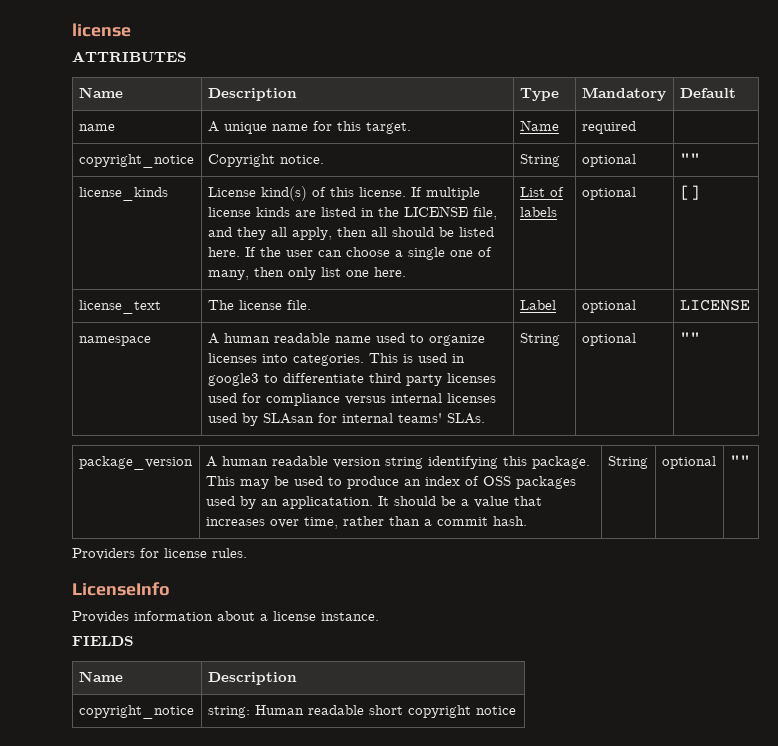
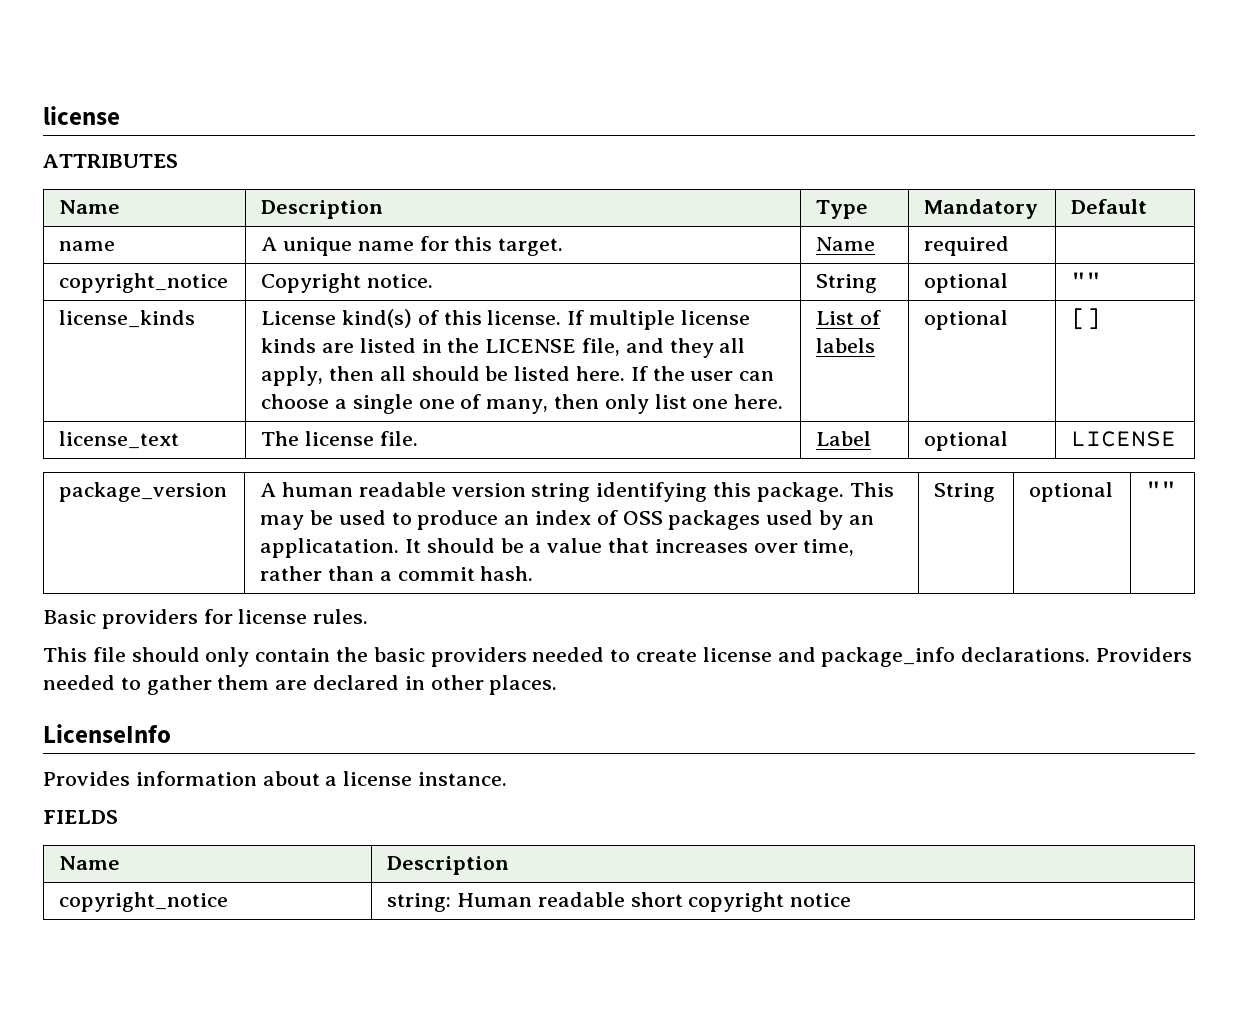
- namespace | A human readable name used to organize licenses into categories. This is used in google3 to differentiate third party licenses used for compliance versus internal licenses used by SLAsan for internal teams' SLAs. | String | optional | ""
- Providers for license rules.
+ Basic providers for license rules.
+ This file should only contain the basic providers needed to create license and package_info declarations. Providers needed to gather them are declared in other places.

